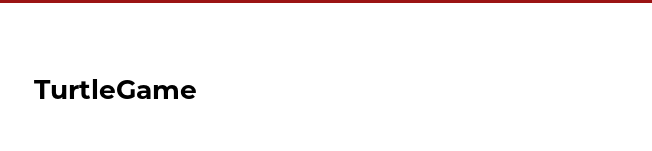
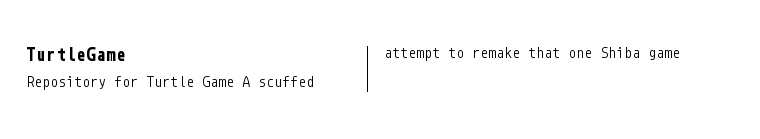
+ Repository for Turtle Game A scuffed attempt to remake that one Shiba game

